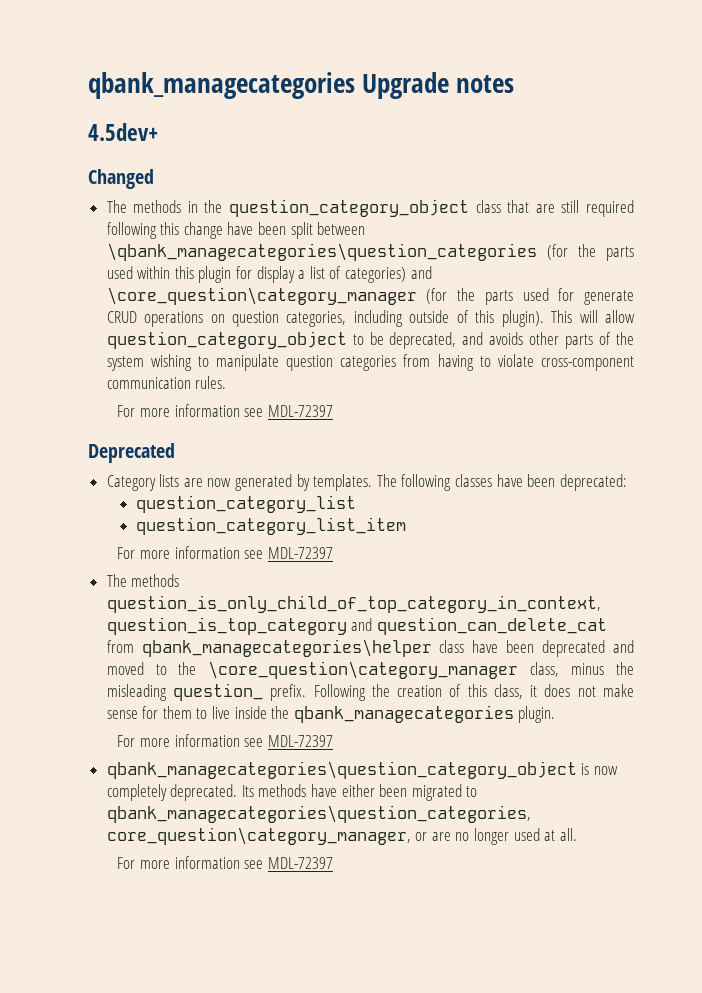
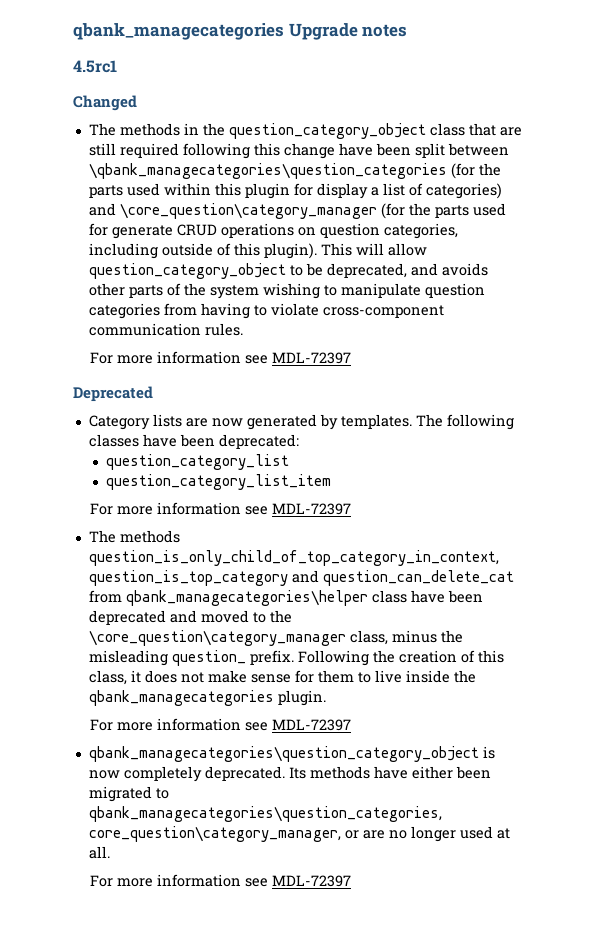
- 4.5dev+
+ 4.5rc1

